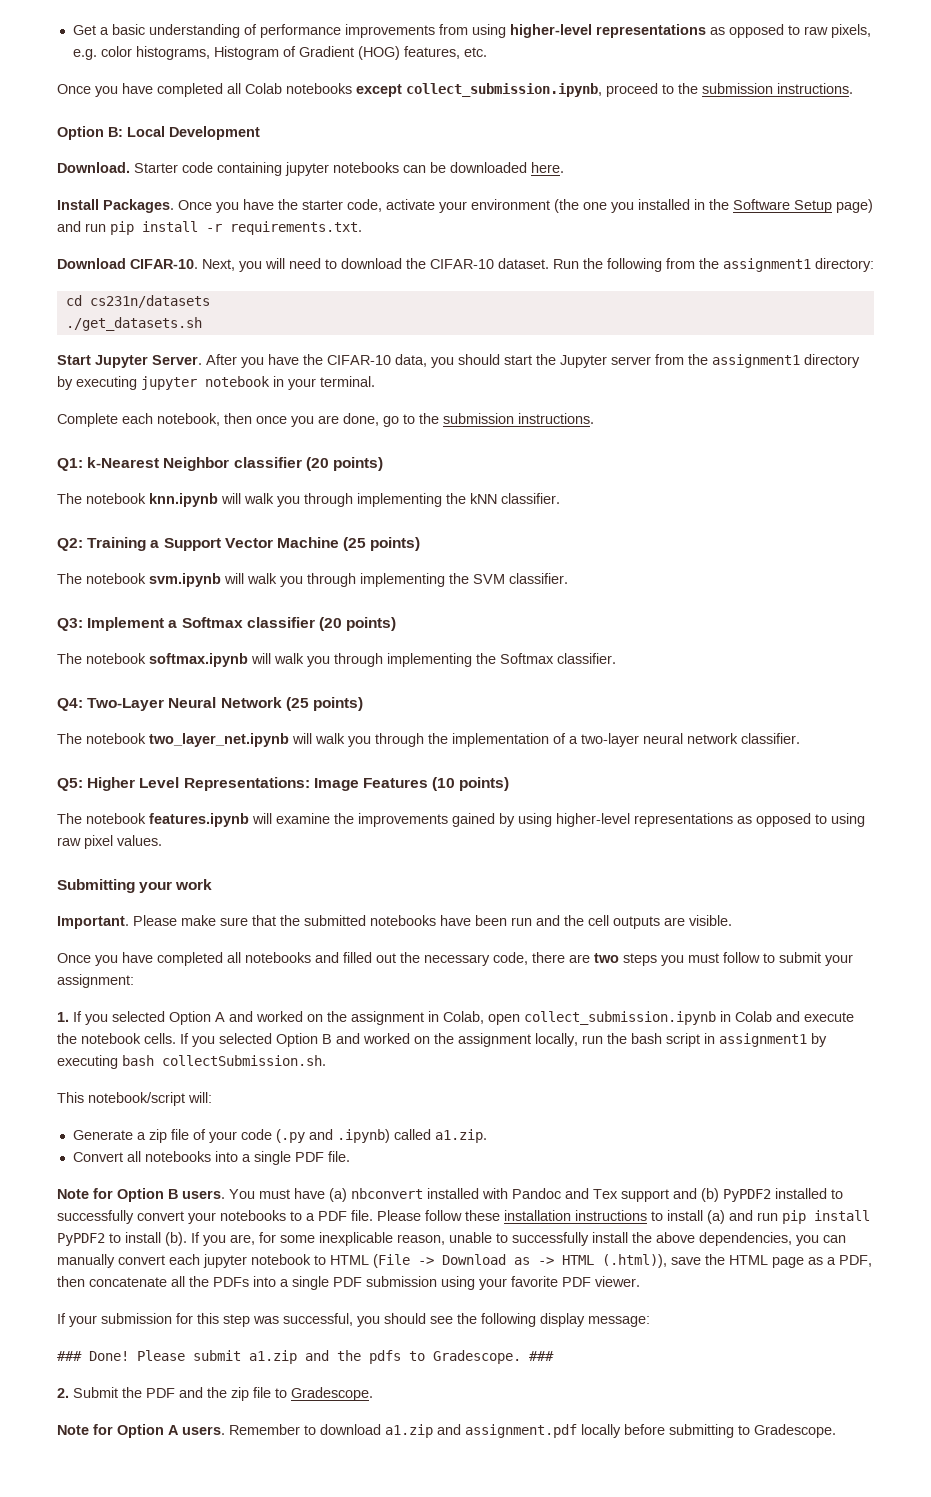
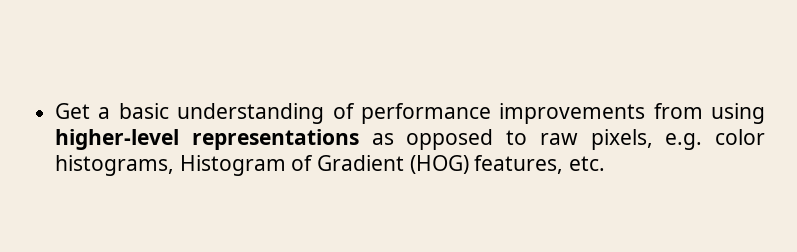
- Once you have completed all Colab notebooks except collect_submission.ipynb, proceed to the submission instructions.
- Option B: Local Development
- Download. Starter code containing jupyter notebooks can be downloaded here.
- Install Packages. Once you have the starter code, activate your environment (the one you installed in the Software Setup page) and run pip install -r requirements.txt.
- Download CIFAR-10. Next, you will need to download the CIFAR-10 dataset. Run the following from the assignment1 directory:
- cd cs231n/datasets
- ./get_datasets.sh
- Start Jupyter Server. After you have the CIFAR-10 data, you should start the Jupyter server from the assignment1 directory by executing jupyter notebook in your terminal.
- Complete each notebook, then once you are done, go to the submission instructions.
- Q1: k-Nearest Neighbor classifier (20 points)
- The notebook knn.ipynb will walk you through implementing the kNN classifier.
- Q2: Training a Support Vector Machine (25 points)
- The notebook svm.ipynb will walk you through implementing the SVM classifier.
- Q3: Implement a Softmax classifier (20 points)
- The notebook softmax.ipynb will walk you through implementing the Softmax classifier.
- Q4: Two-Layer Neural Network (25 points)
- The notebook two_layer_net.ipynb will walk you through the implementation of a two-layer neural network classifier.
- Q5: Higher Level Representations: Image Features (10 points)
- The notebook features.ipynb will examine the improvements gained by using higher-level representations as opposed to using raw pixel values.
- Submitting your work
- Important. Please make sure that the submitted notebooks have been run and the cell outputs are visible.
- Once you have completed all notebooks and filled out the necessary code, there are two steps you must follow to submit your assignment:
- 1. If you selected Option A and worked on the assignment in Colab, open collect_submission.ipynb in Colab and execute the notebook cells. If you selected Option B and worked on the assignment locally, run the bash script in assignment1 by executing bash collectSubmission.sh.
- This notebook/script will:
- Generate a zip file of your code (.py and .ipynb) called a1.zip.
- Convert all notebooks into a single PDF file.
- Note for Option B users. You must have (a) nbconvert installed with Pandoc and Tex support and (b) PyPDF2 installed to successfully convert your notebooks to a PDF file. Please follow these installation instructions to install (a) and run pip install PyPDF2 to install (b). If you are, for some inexplicable reason, unable to successfully install the above dependencies, you can manually convert each jupyter notebook to HTML (File -> Download as -> HTML (.html)), save the HTML page as a PDF, then concatenate all the PDFs into a single PDF submission using your favorite PDF viewer.
- If your submission for this step was successful, you should see the following display message:
- ### Done! Please submit a1.zip and the pdfs to Gradescope. ###
- 2. Submit the PDF and the zip file to Gradescope.
- Note for Option A users. Remember to download a1.zip and assignment.pdf locally before submitting to Gradescope.

